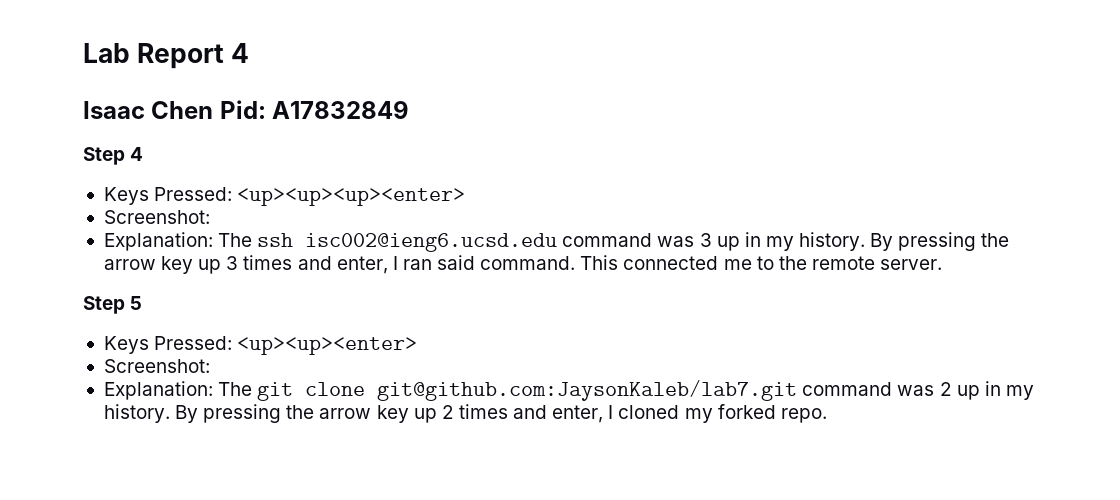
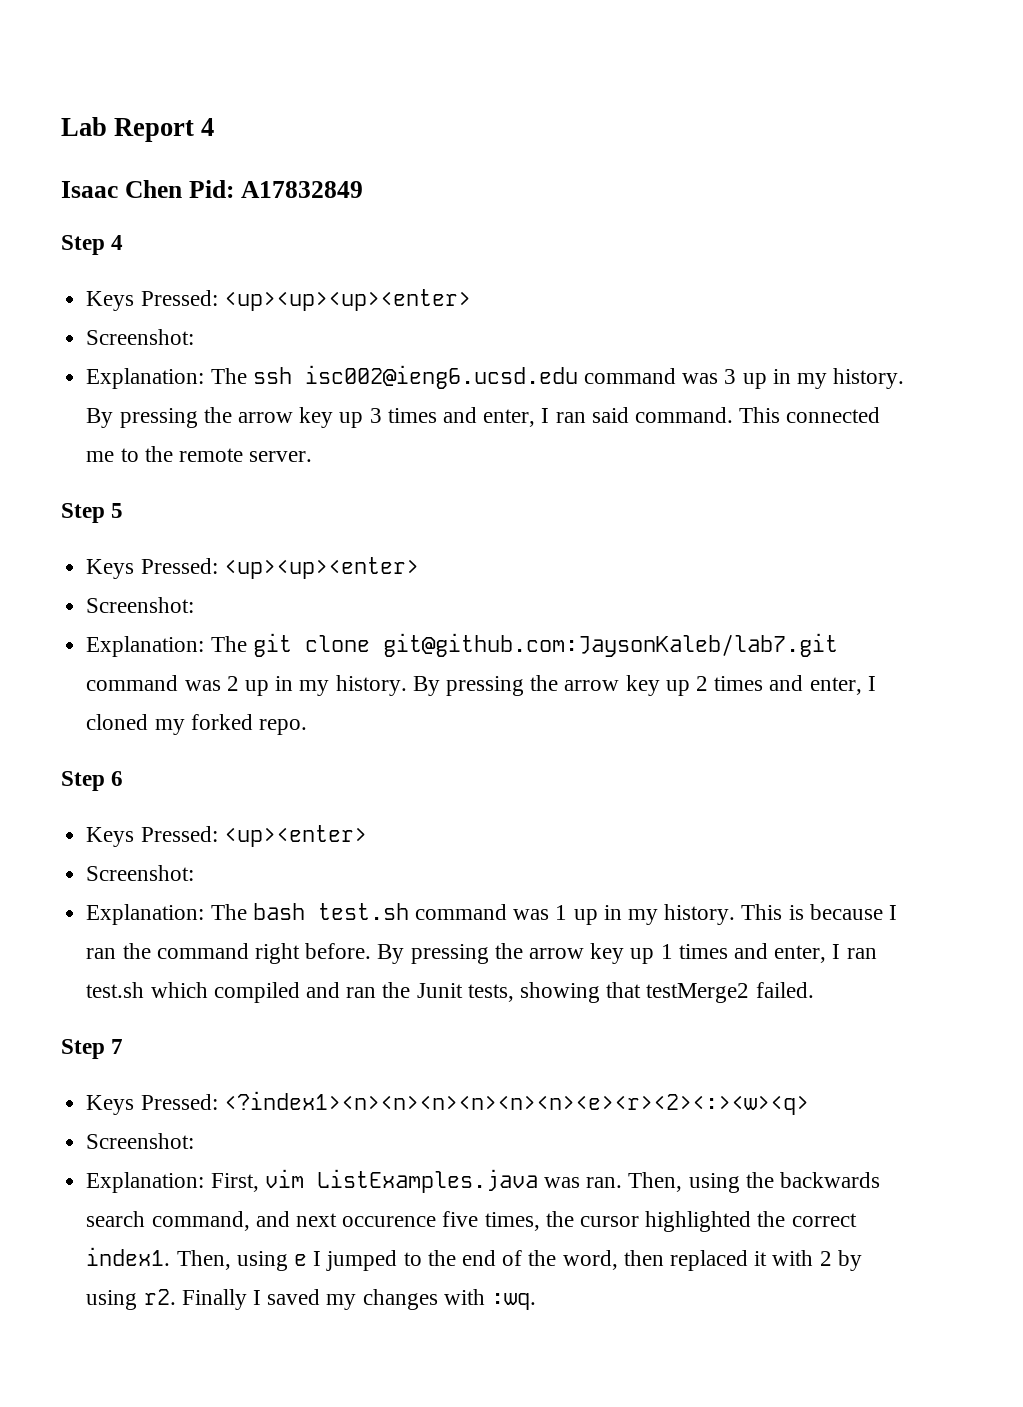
+ Step 6
+ Keys Pressed: <up><enter>
+ Screenshot:
+ Explanation: The bash test.sh command was 1 up in my history. This is because I ran the command right before. By pressing the arrow key up 1 times and enter, I ran test.sh which compiled and ran the Junit tests, showing that testMerge2 failed.
+ Step 7
+ Keys Pressed: <?index1><n><n><n><n><n><n><e><r><2><:><w><q>
+ Screenshot:
+ Explanation: First, vim ListExamples.java was ran. Then, using the backwards search command, and next occurence five times, the cursor highlighted the correct index1. Then, using e I jumped to the end of the word, then replaced it with 2 by using r2. Finally I saved my changes with :wq.

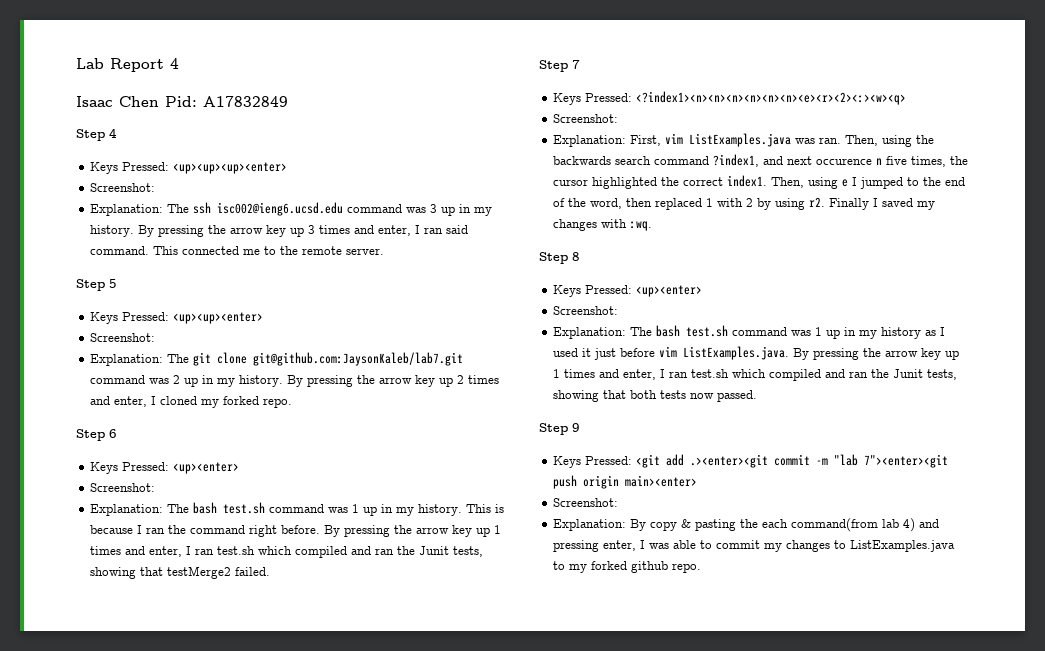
- Then, using the backwards search command, and next occurence five times, the cursor highlighted the correct index1.
+ Then, using the backwards search command ?index1, and next occurence n five times, the cursor highlighted the correct index1.
- Then, using e I jumped to the end of the word, then replaced it with 2 by using r2.
+ Then, using e I jumped to the end of the word, then replaced 1 with 2 by using r2.
+ Step 8
+ Keys Pressed: <up><enter>
+ Screenshot:
+ Explanation: The bash test.sh command was 1 up in my history as I used it just before vim ListExamples.java. By pressing the arrow key up 1 times and enter, I ran test.sh which compiled and ran the Junit tests, showing that both tests now passed.
+ Step 9
+ Keys Pressed: <git add .><enter><git commit -m "lab 7"><enter><git push origin main><enter>
+ Screenshot:
+ Explanation: By copy & pasting the each command(from lab 4) and pressing enter, I was able to commit my changes to ListExamples.java to my forked github repo.

